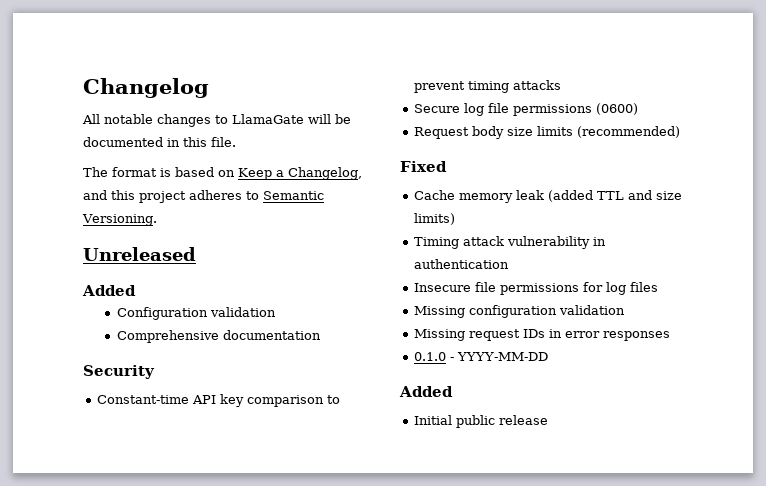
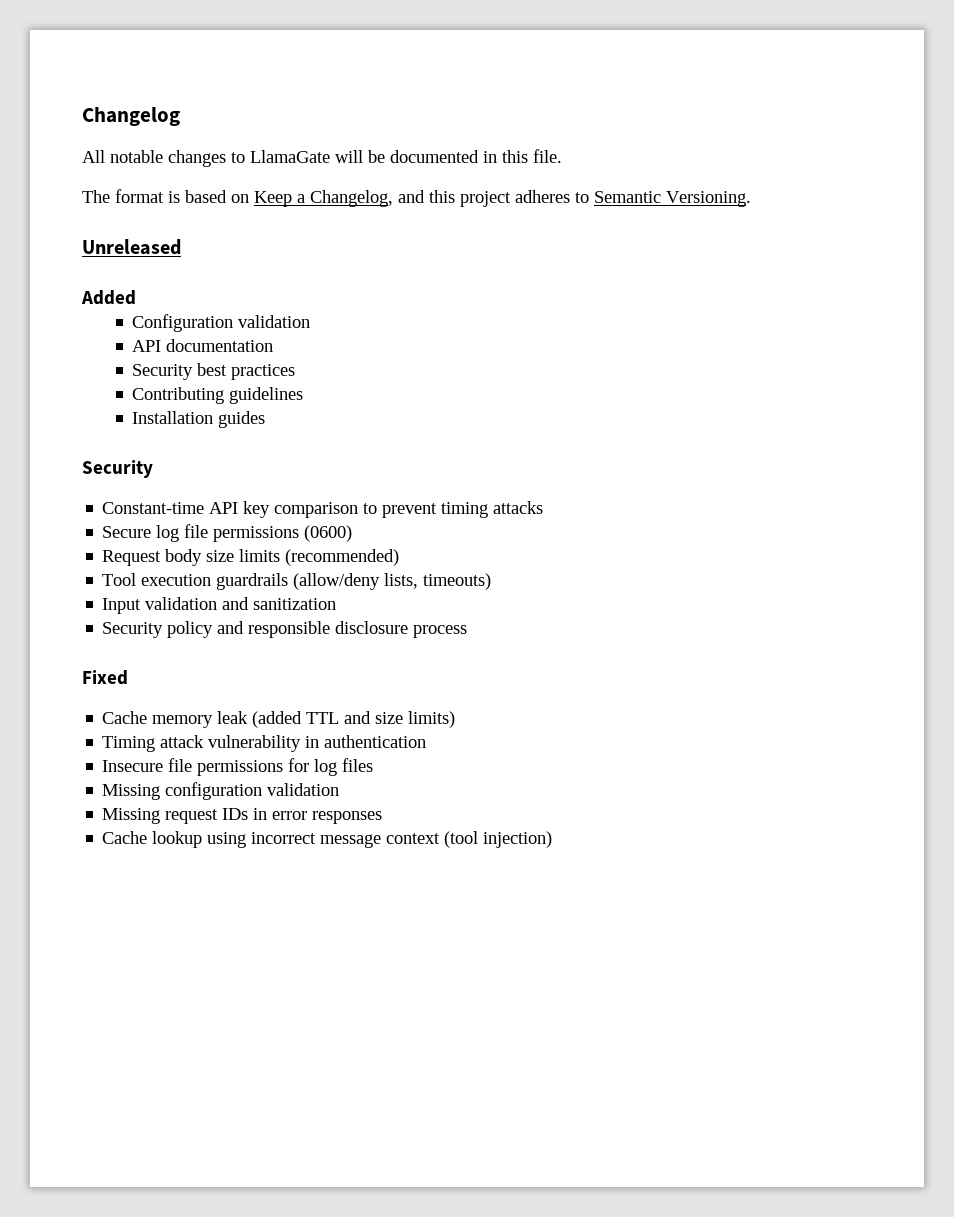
- Comprehensive documentation
+ API documentation
+ Security best practices
+ Contributing guidelines
+ Installation guides
+ Tool execution guardrails (allow/deny lists, timeouts)
+ Input validation and sanitization
+ Security policy and responsible disclosure process
- 0.1.0 - YYYY-MM-DD
- Added
- Initial public release
+ Cache lookup using incorrect message context (tool injection)

